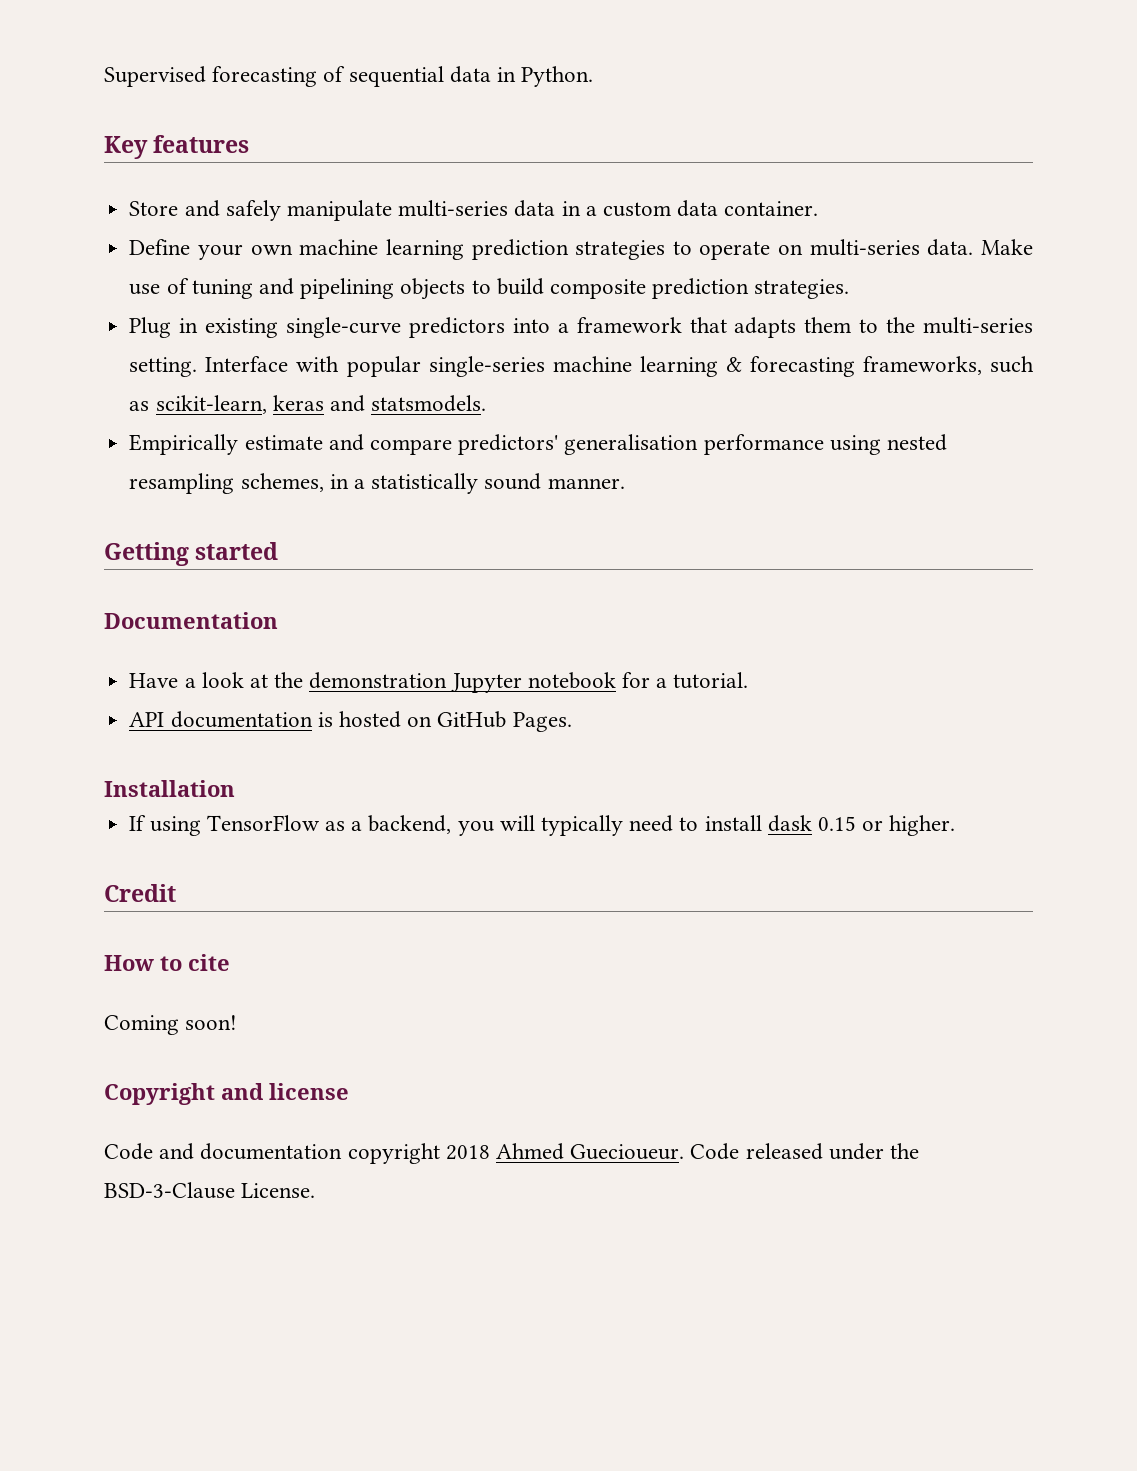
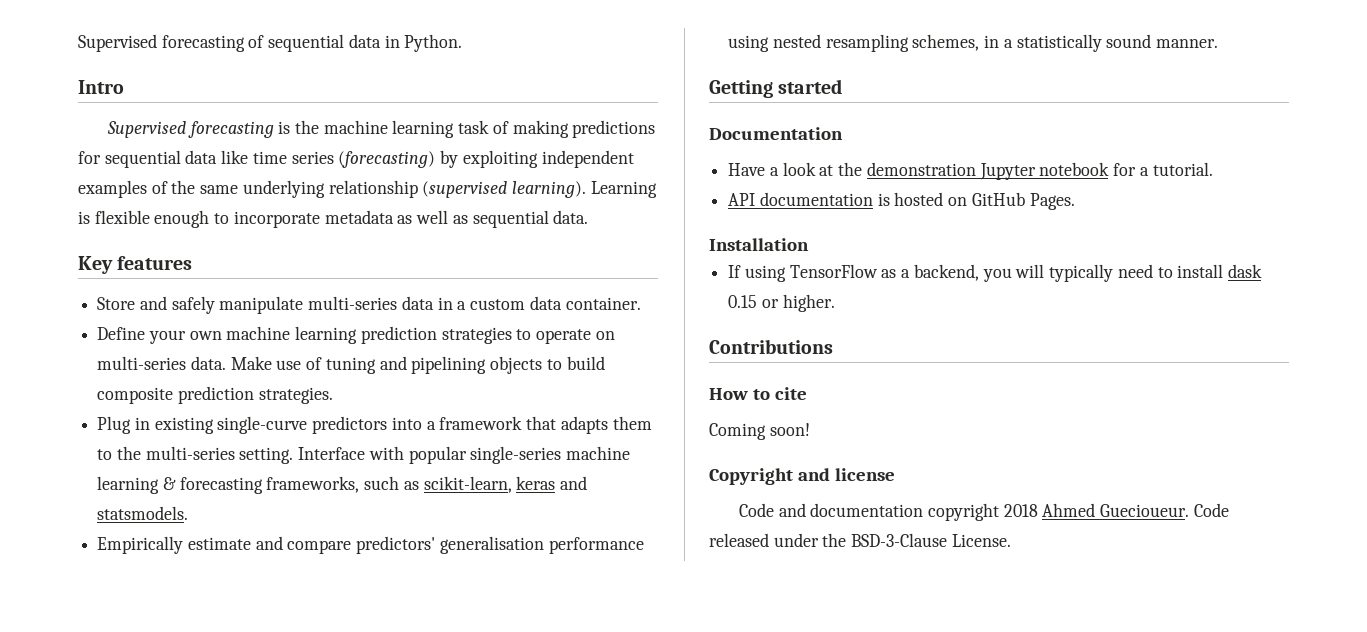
+ Intro
+ Supervised forecasting is the machine learning task of making predictions for sequential data like time series (forecasting) by exploiting independent examples of the same underlying relationship (supervised learning). Learning is flexible enough to incorporate metadata as well as sequential data.
- Credit
+ Contributions

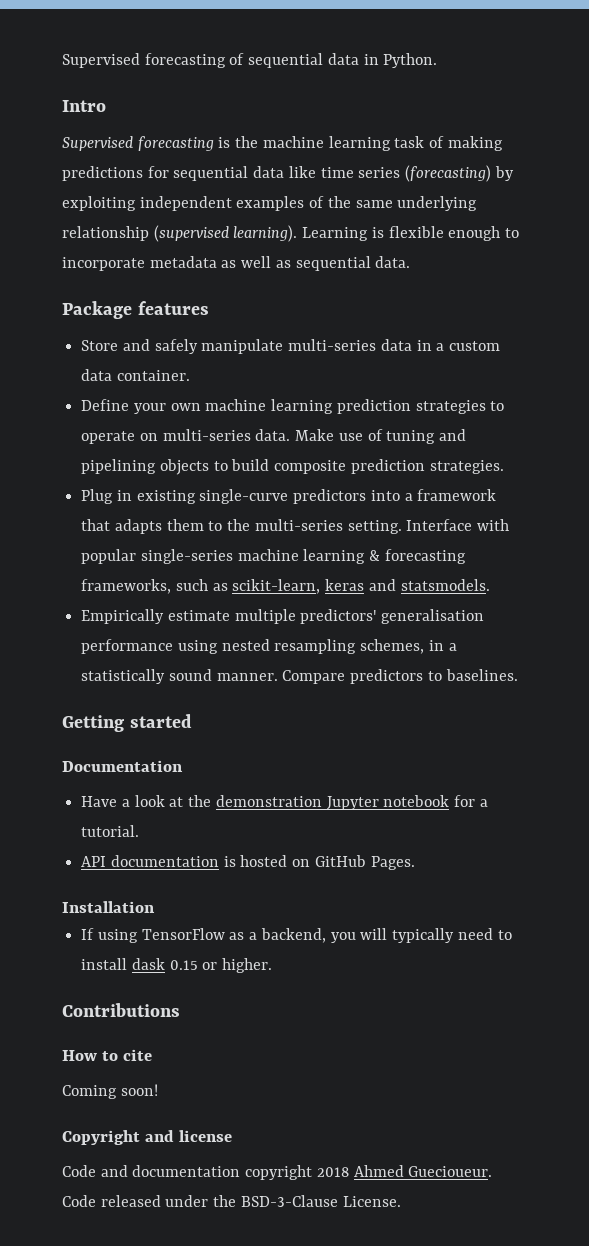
- Key features
+ Package features
- Empirically estimate and compare predictors' generalisation performance using nested resampling schemes, in a statistically sound manner.
+ Empirically estimate multiple predictors' generalisation performance using nested resampling schemes, in a statistically sound manner. Compare predictors to baselines.

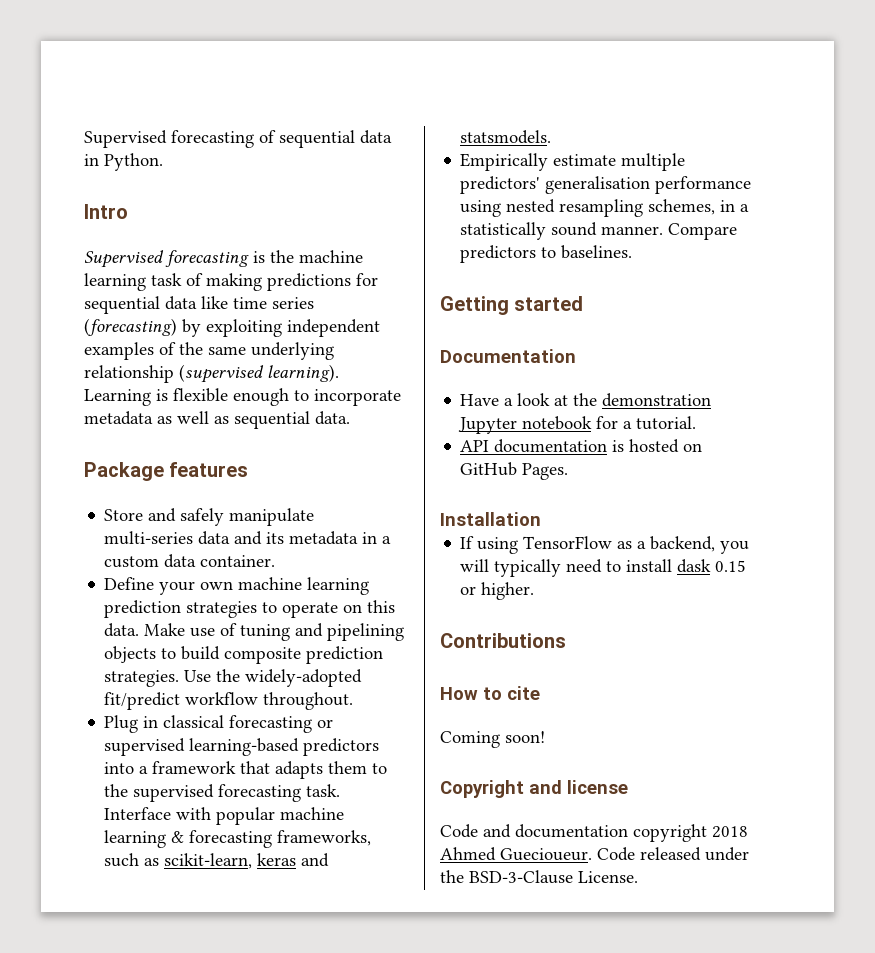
- Store and safely manipulate multi-series data in a custom data container.
+ Store and safely manipulate multi-series data and its metadata in a custom data container.
- Define your own machine learning prediction strategies to operate on multi-series data.
+ Define your own machine learning prediction strategies to operate on this data.
- Make use of tuning and pipelining objects to build composite prediction strategies.
- Plug in existing single-curve predictors into a framework that adapts them to the multi-series setting.
+ Make use of tuning and pipelining objects to build composite prediction strategies. Use the widely-adopted fit/predict workflow throughout.
+ Plug in classical forecasting or supervised learning-based predictors into a framework that adapts them to the supervised forecasting task.
- Interface with popular single-series machine learning & forecasting frameworks, such as scikit-learn, keras and statsmodels.
+ Interface with popular machine learning & forecasting frameworks, such as scikit-learn, keras and statsmodels.

